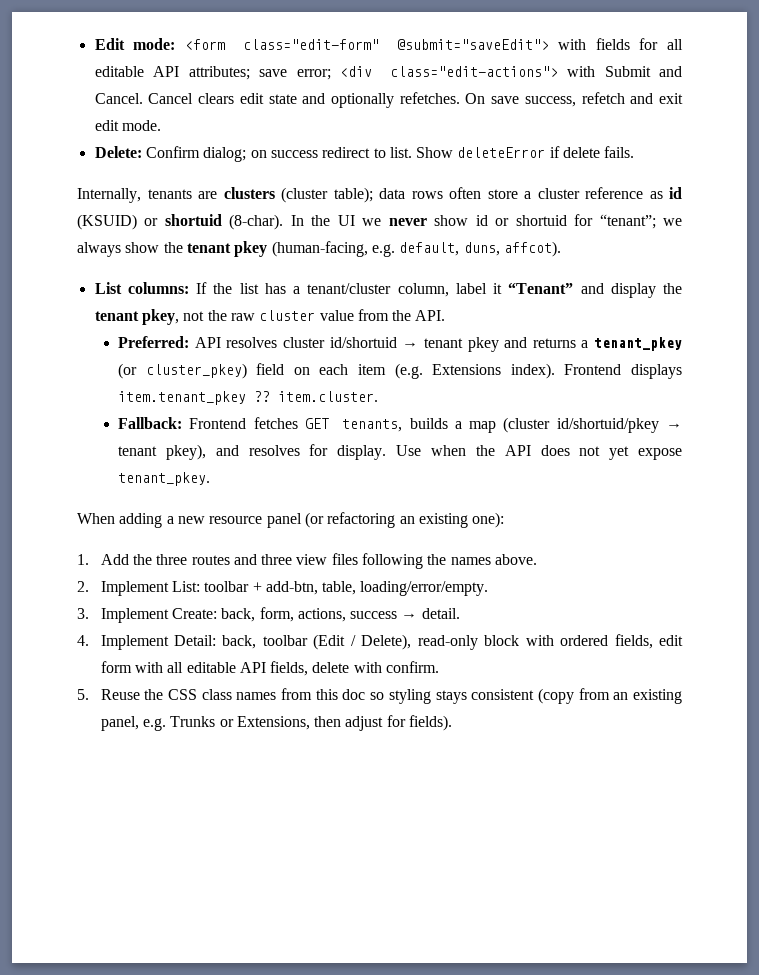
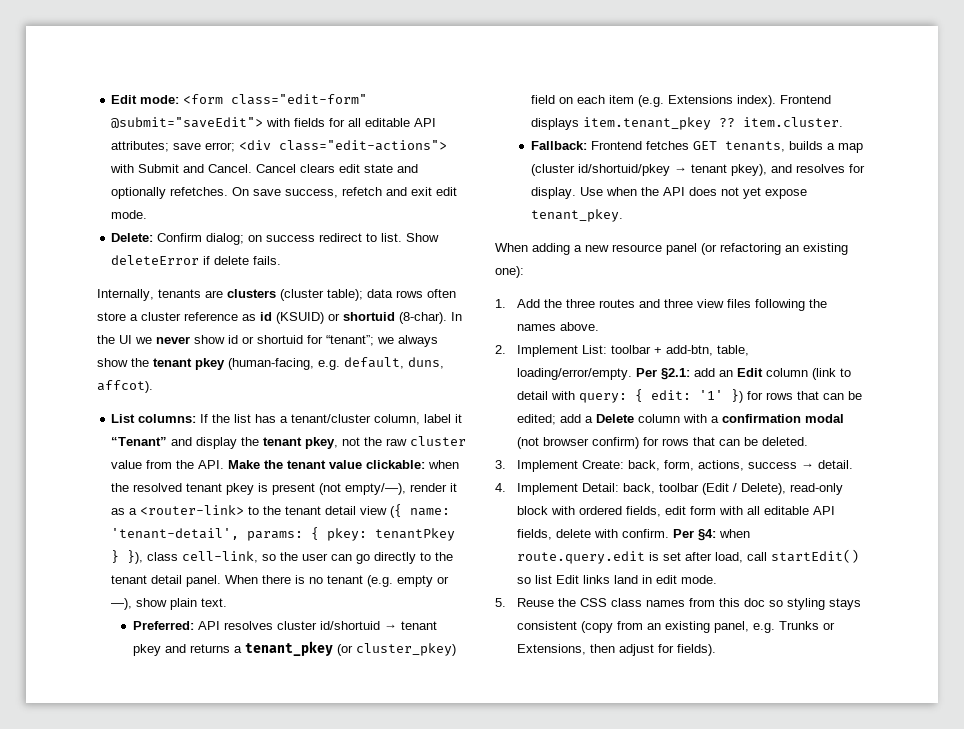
- List columns: If the list has a tenant/cluster column, label it “Tenant” and display the tenant pkey, not the raw cluster value from the API.
+ List columns: If the list has a tenant/cluster column, label it “Tenant” and display the tenant pkey, not the raw cluster value from the API. Make the tenant value clickable: when the resolved tenant pkey is present (not empty/—), render it as a <router-link> to the tenant detail view ({ name: 'tenant-detail', params: { pkey: tenantPkey } }), class cell-link, so the user can go directly to the tenant detail panel. When there is no tenant (e.g. empty or —), show plain text.
+ Per §2.1: add an Edit column (link to detail with query: { edit: '1' }) for rows that can be edited; add a Delete column with a confirmation modal (not browser confirm) for rows that can be deleted.
+ Per §4: when route.query.edit is set after load, call startEdit() so list Edit links land in edit mode.

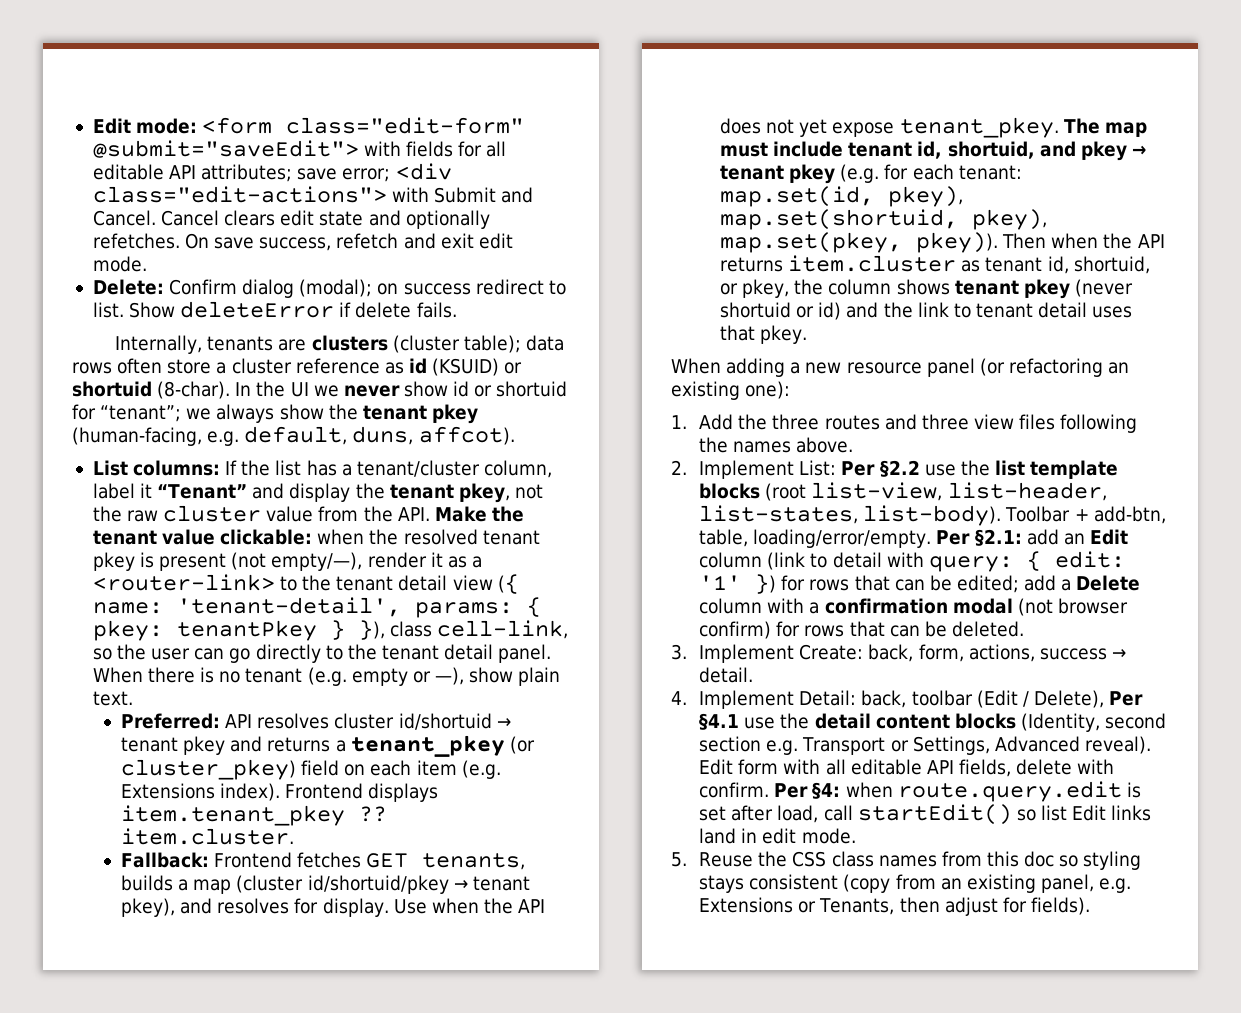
- Delete: Confirm dialog; on success redirect to list.
+ Delete: Confirm dialog (modal); on success redirect to list.
+ The map must include tenant id, shortuid, and pkey → tenant pkey (e.g. for each tenant: map.set(id, pkey), map.set(shortuid, pkey), map.set(pkey, pkey)). Then when the API returns item.cluster as tenant id, shortuid, or pkey, the column shows tenant pkey (never shortuid or id) and the link to tenant detail uses that pkey.
- 2. Implement List: toolbar + add-btn, table, loading/error/empty.
+ 2. Implement List: Per §2.2 use the list template blocks (root list-view, list-header, list-states, list-body). Toolbar + add-btn, table, loading/error/empty.
- 4. Implement Detail: back, toolbar (Edit / Delete), read-only block with ordered fields, edit form with all editable API fields, delete with confirm.
+ 4. Implement Detail: back, toolbar (Edit / Delete), Per §4.1 use the detail content blocks (Identity, second section e.g. Transport or Settings, Advanced reveal). Edit form with all editable API fields, delete with confirm.
- 5. Reuse the CSS class names from this doc so styling stays consistent (copy from an existing panel, e.g. Trunks or Extensions, then adjust for fields).
+ 5. Reuse the CSS class names from this doc so styling stays consistent (copy from an existing panel, e.g. Extensions or Tenants, then adjust for fields).

